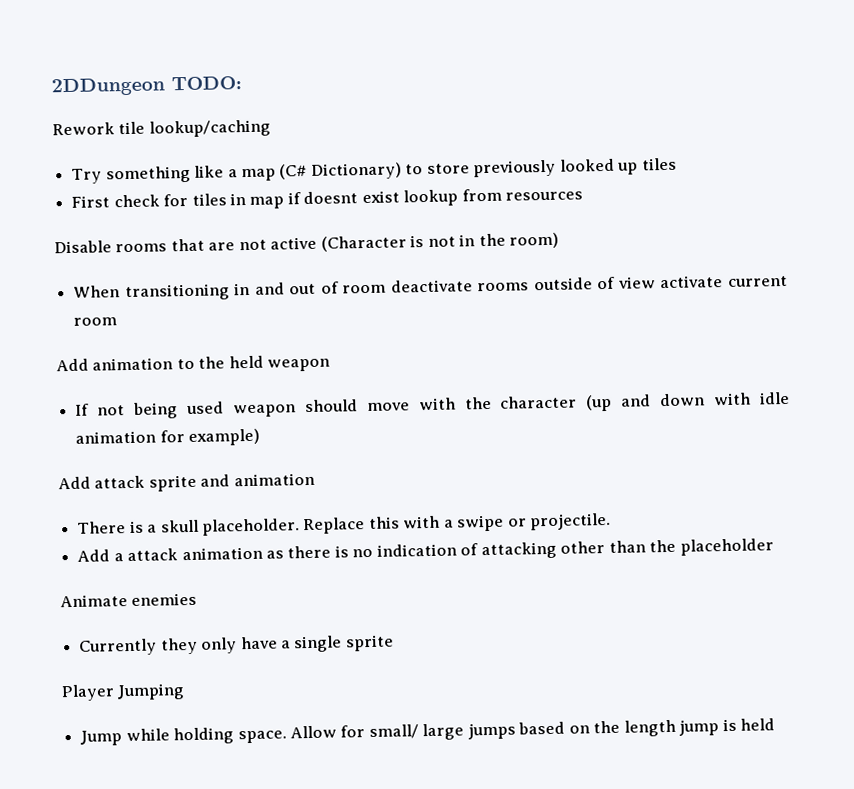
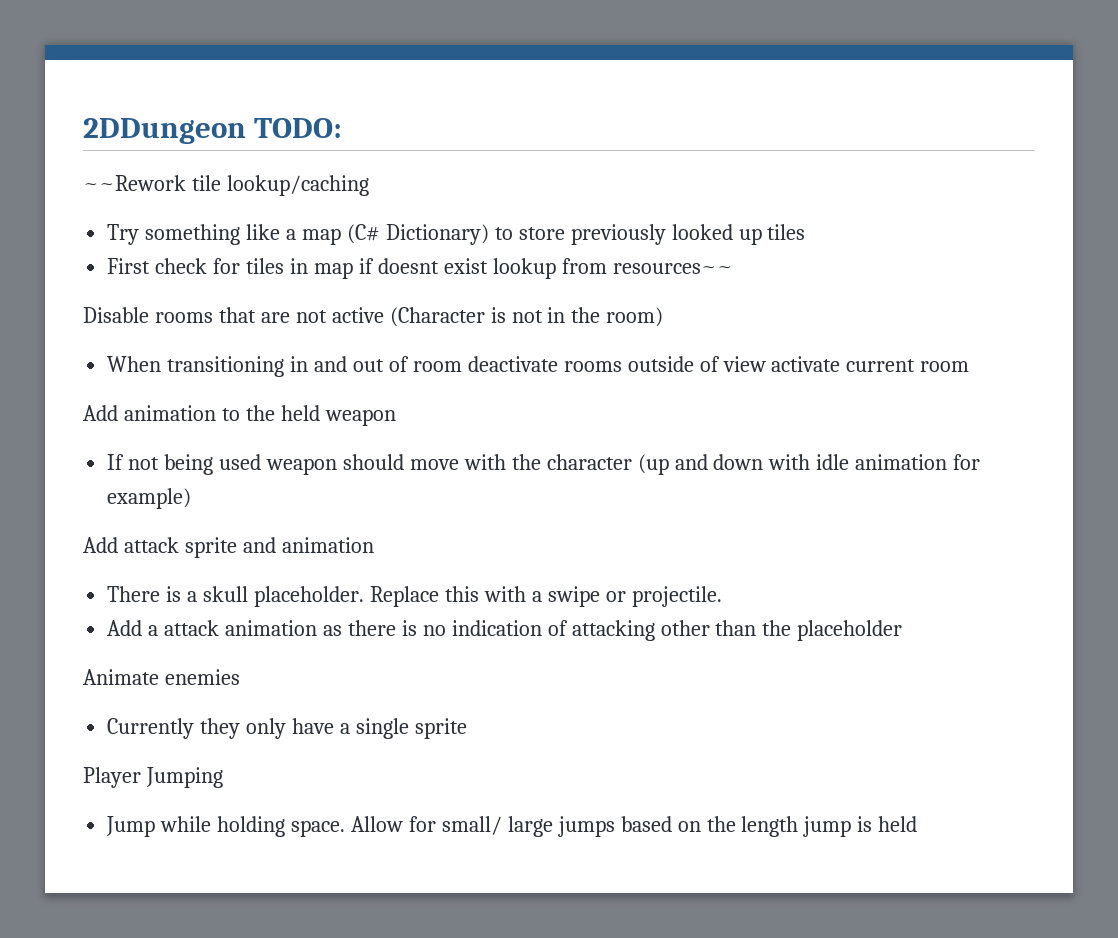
- Rework tile lookup/caching
+ ~~Rework tile lookup/caching
- First check for tiles in map if doesnt exist lookup from resources
+ First check for tiles in map if doesnt exist lookup from resources~~

